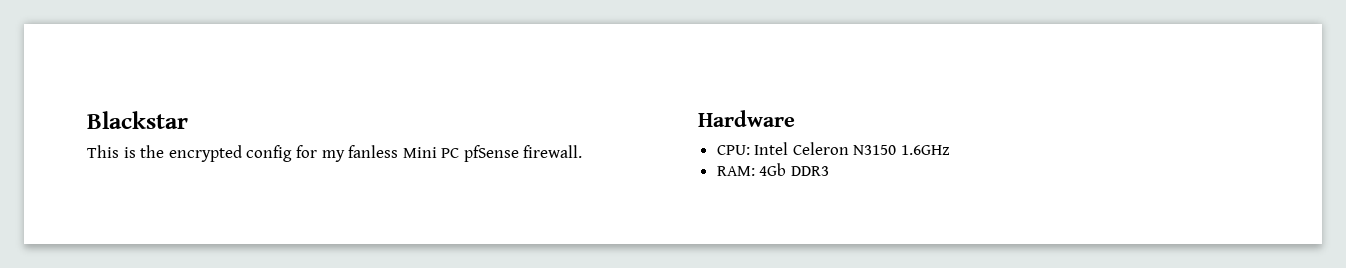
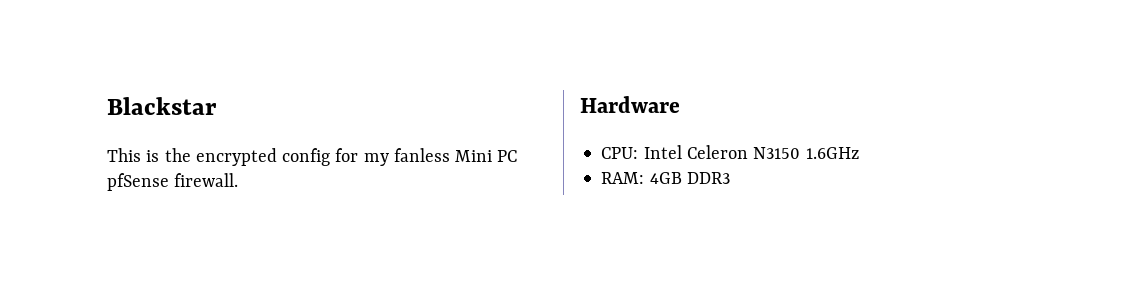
- RAM: 4Gb DDR3
+ RAM: 4GB DDR3

